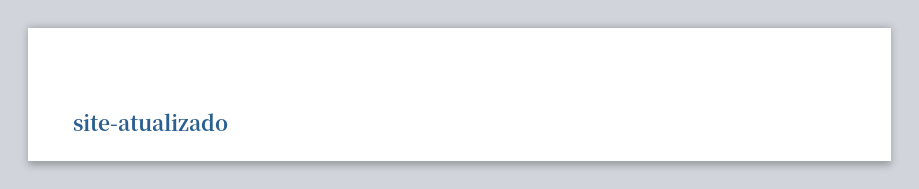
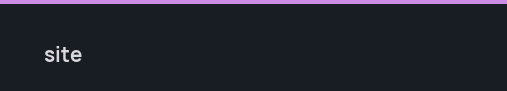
- site-atualizado
+ site

